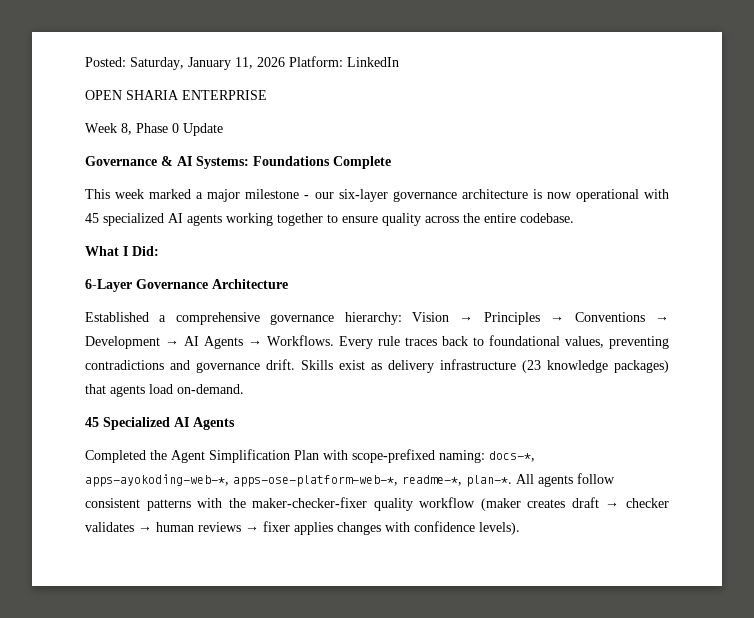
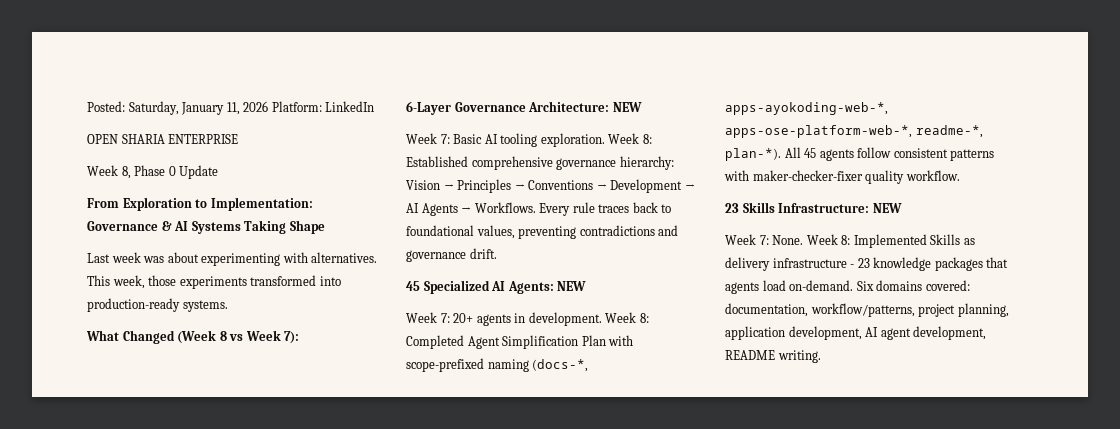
- Governance & AI Systems: Foundations Complete
- This week marked a major milestone - our six-layer governance architecture is now operational with 45 specialized AI agents working together to ensure quality across the entire codebase.
- What I Did:
- 6-Layer Governance Architecture
- Established a comprehensive governance hierarchy: Vision → Principles → Conventions → Development → AI Agents → Workflows.
+ From Exploration to Implementation: Governance & AI Systems Taking Shape
+ Last week was about experimenting with alternatives. This week, those experiments transformed into production-ready systems.
+ What Changed (Week 8 vs Week 7):
+ 6-Layer Governance Architecture: NEW
+ Week 7: Basic AI tooling exploration. Week 8: Established comprehensive governance hierarchy: Vision → Principles → Conventions → Development → AI Agents → Workflows.
- Every rule traces back to foundational values, preventing contradictions and governance drift. Skills exist as delivery infrastructure (23 knowledge packages) that agents load on-demand.
- 45 Specialized AI Agents
- Completed the Agent Simplification Plan with scope-prefixed naming: docs-*, apps-ayokoding-web-*, apps-ose-platform-web-*, readme-*, plan-*. All agents follow consistent patterns with the maker-checker-fixer quality workflow (maker creates draft → checker validates → human reviews → fixer applies changes with confidence levels).
+ Every rule traces back to foundational values, preventing contradictions and governance drift.
+ 45 Specialized AI Agents: NEW
+ Week 7: 20+ agents in development. Week 8: Completed Agent Simplification Plan with scope-prefixed naming (docs-*, apps-ayokoding-web-*, apps-ose-platform-web-*, readme-*, plan-*). All 45 agents follow consistent patterns with maker-checker-fixer quality workflow.
+ 23 Skills Infrastructure: NEW
+ Week 7: None. Week 8: Implemented Skills as delivery infrastructure - 23 knowledge packages that agents load on-demand. Six domains covered: documentation, workflow/patterns, project planning, application development, AI agent development, README writing.

